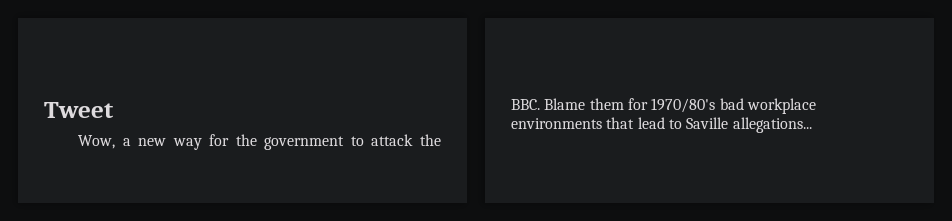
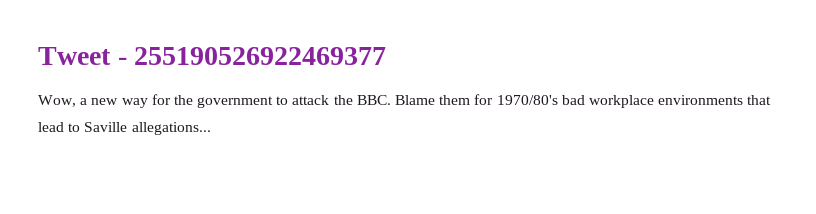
- Tweet
+ Tweet - 255190526922469377

